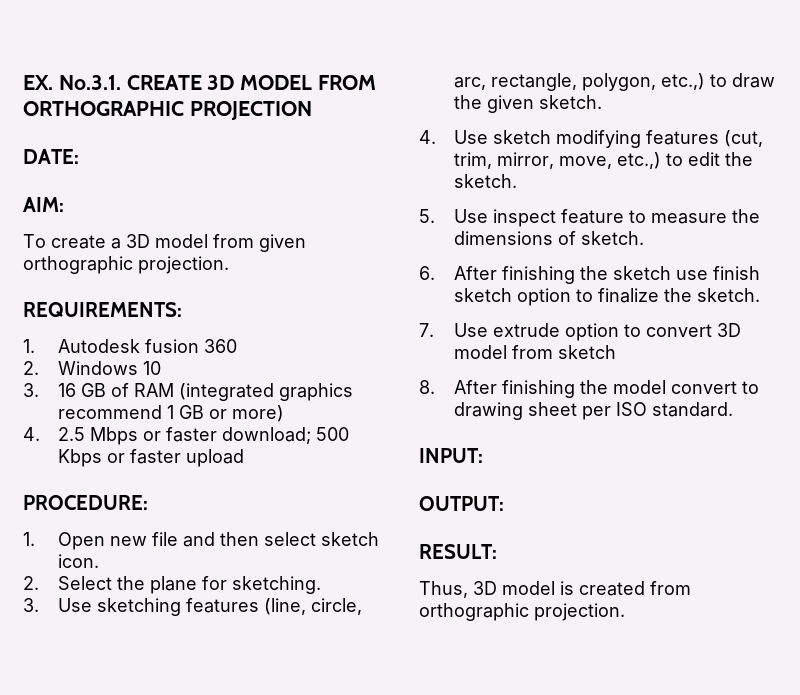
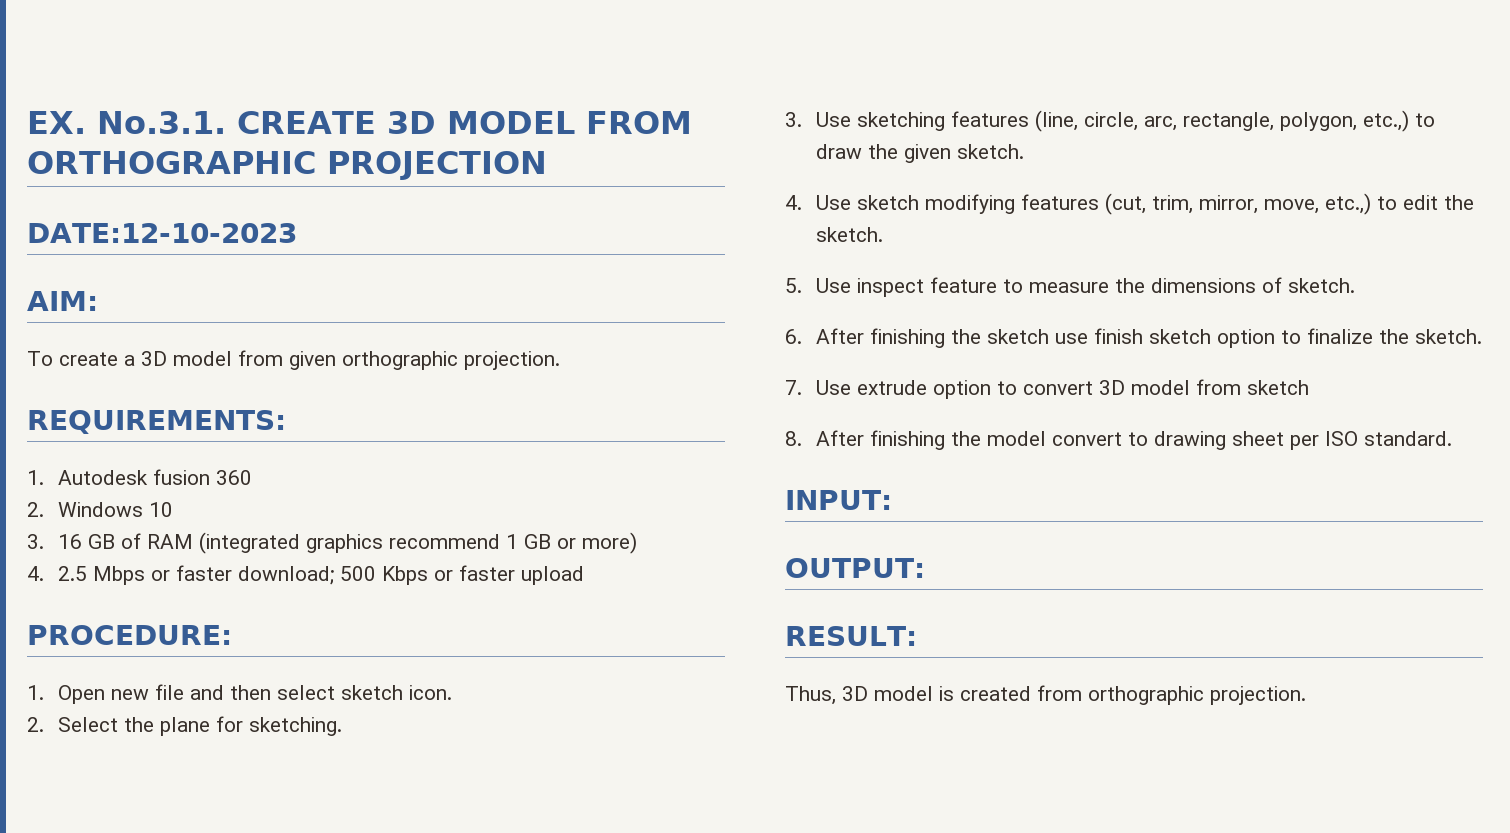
- DATE:
+ DATE:12-10-2023

